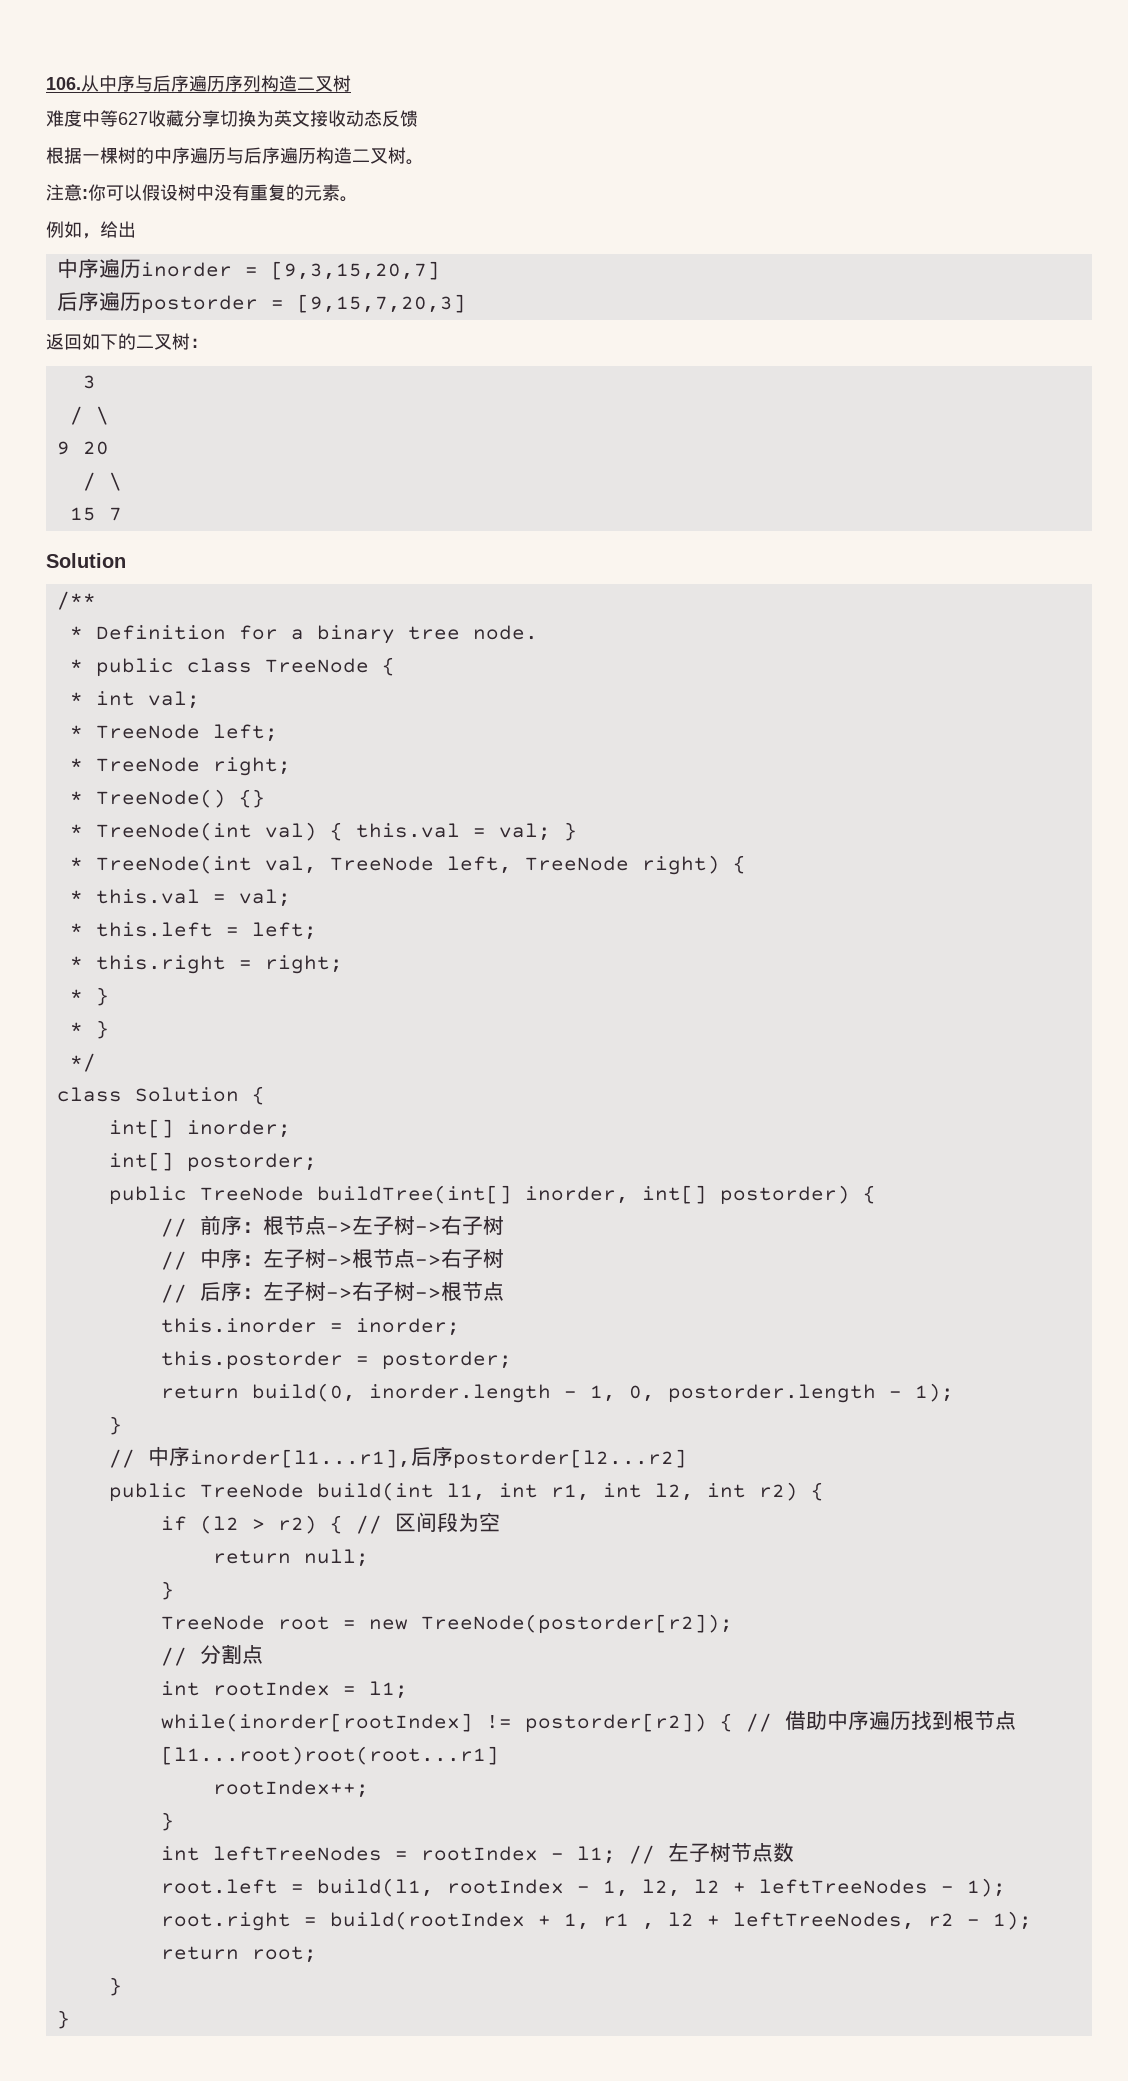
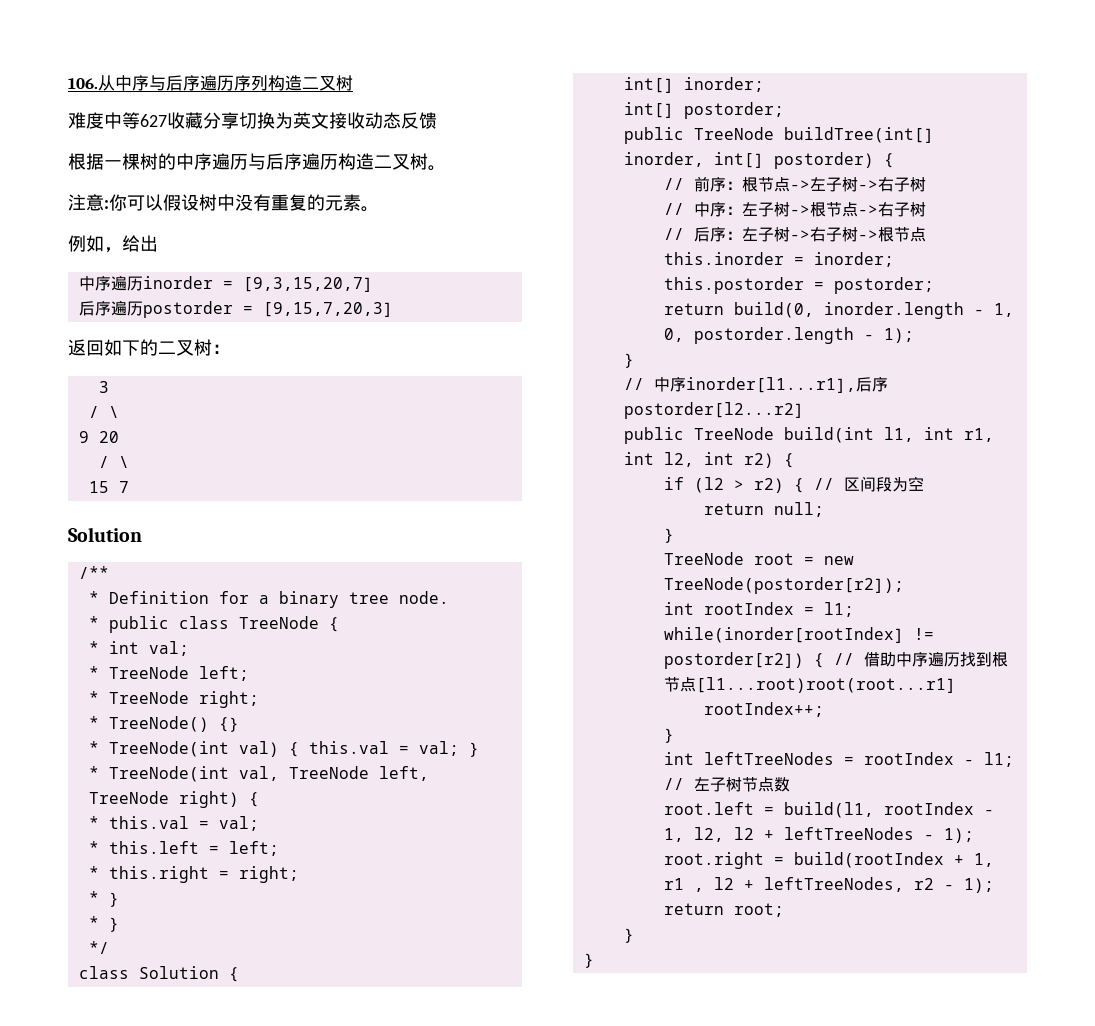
- // 分割点

